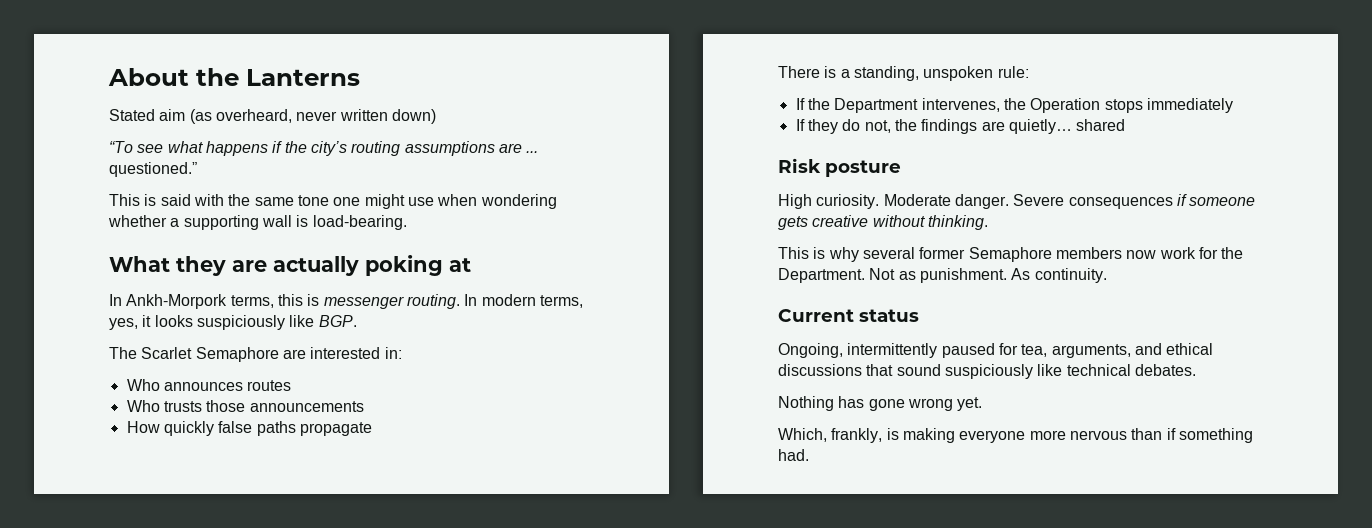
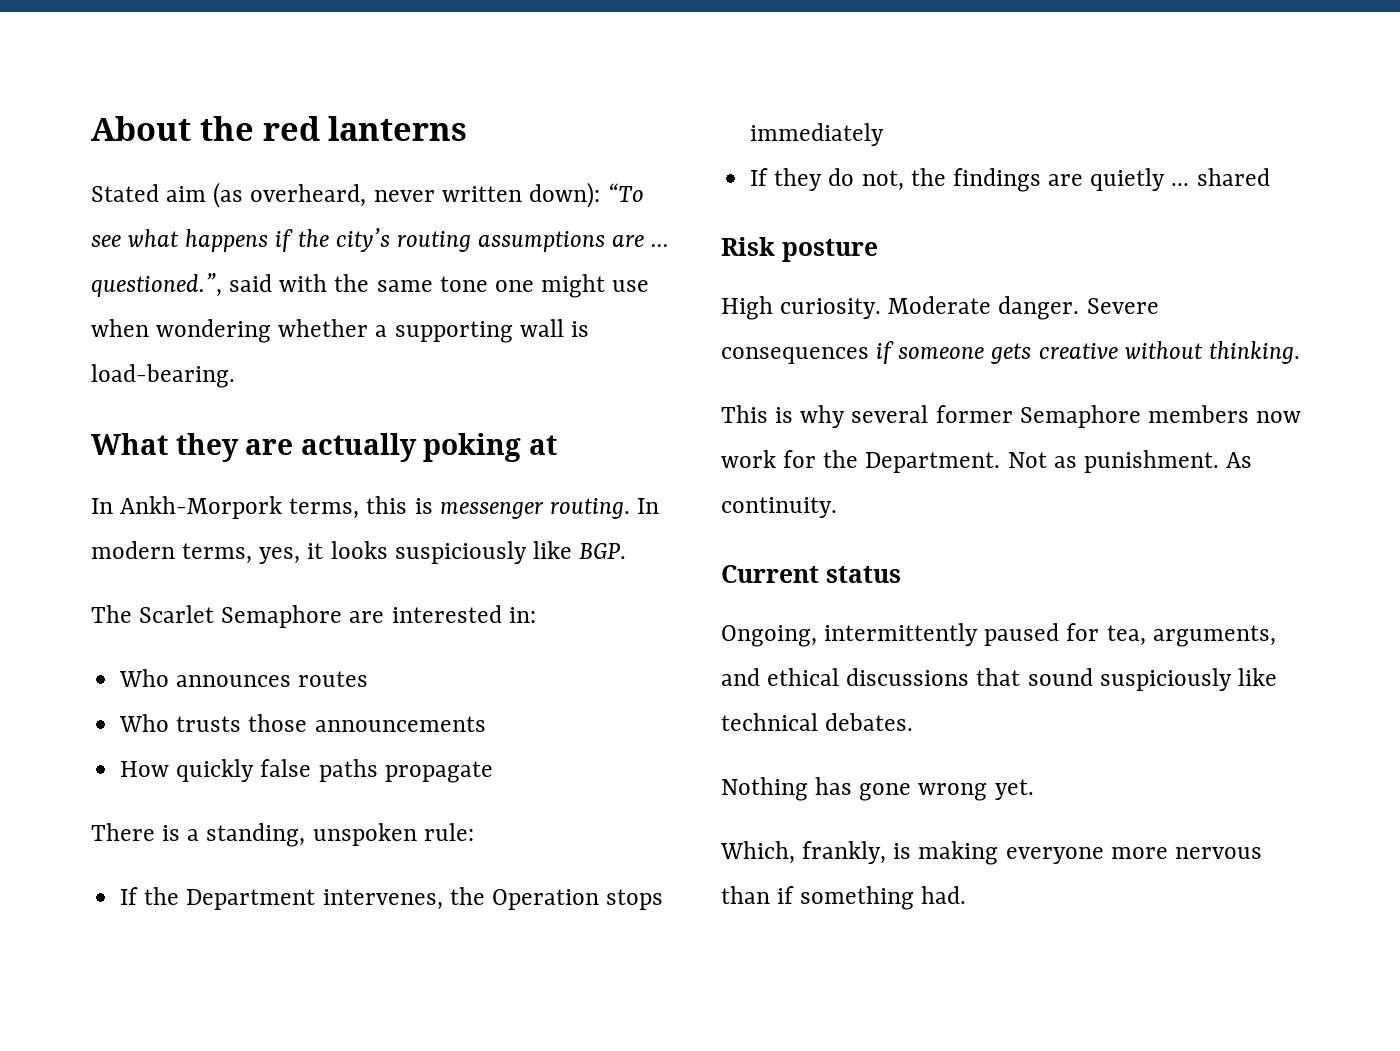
- About the Lanterns
+ About the red lanterns
- Stated aim (as overheard, never written down)
- “To see what happens if the city’s routing assumptions are ... questioned.”
- This is said with the same tone one might use when wondering whether a supporting wall is load-bearing.
+ Stated aim (as overheard, never written down): “To see what happens if the city’s routing assumptions are ... questioned.”, said with the same tone one might use when wondering whether a supporting wall is load-bearing.
- If they do not, the findings are quietly… shared
+ If they do not, the findings are quietly ... shared

